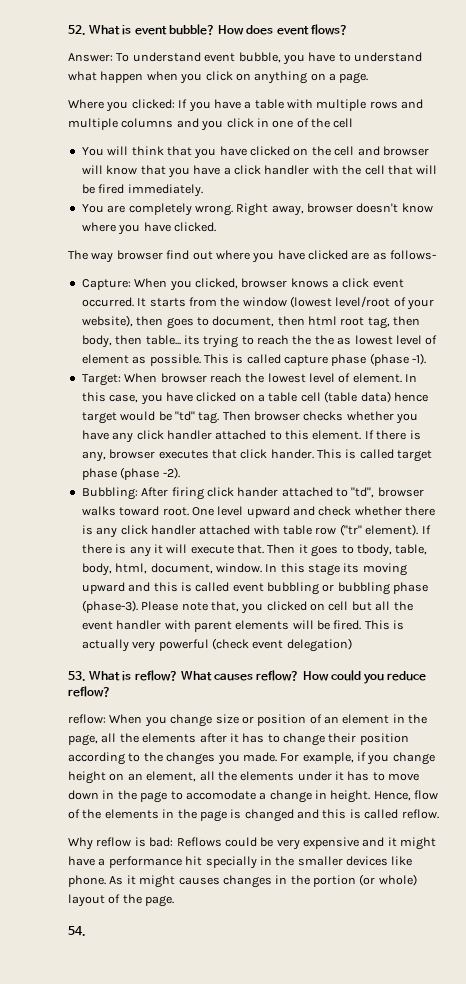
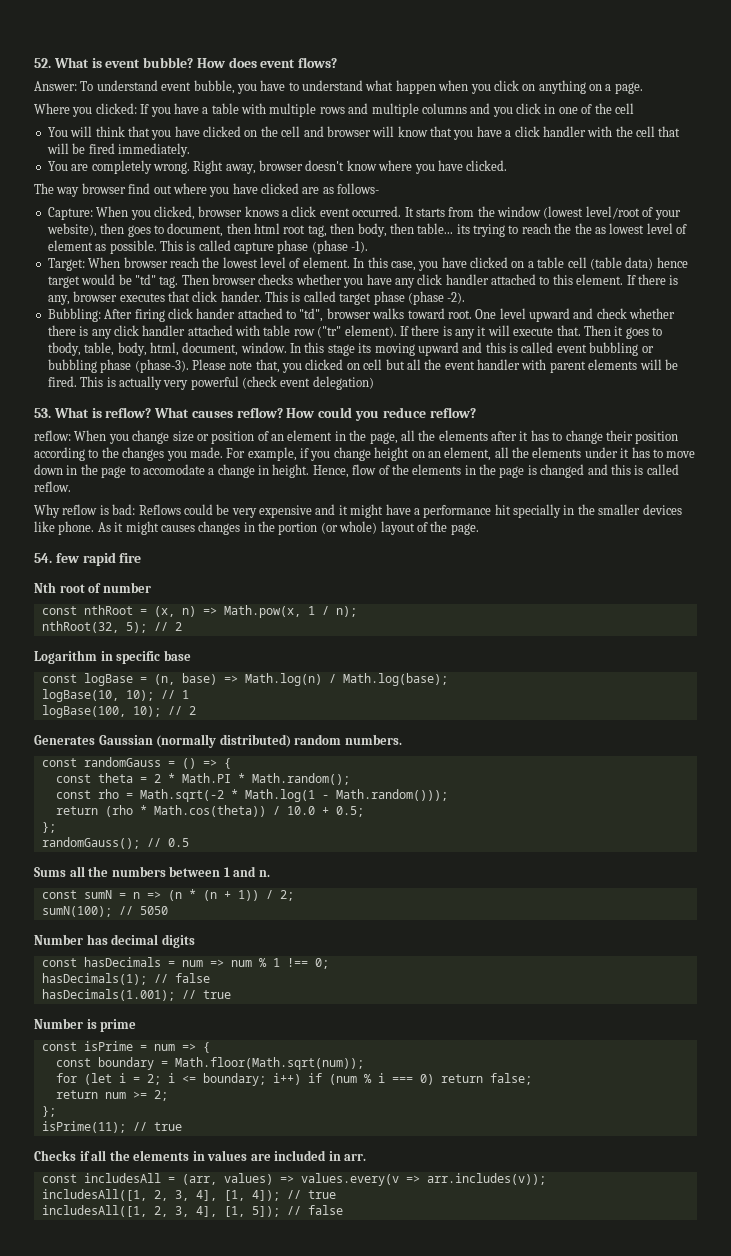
- 54.
+ 54. few rapid fire
+ Nth root of number
+ const nthRoot = (x, n) => Math.pow(x, 1 / n);
+ nthRoot(32, 5); // 2
+ Logarithm in specific base
+ const logBase = (n, base) => Math.log(n) / Math.log(base);
+ logBase(10, 10); // 1
+ logBase(100, 10); // 2
+ Generates Gaussian (normally distributed) random numbers.
+ const randomGauss = () => {
+ const theta = 2 * Math.PI * Math.random();
+ const rho = Math.sqrt(-2 * Math.log(1 - Math.random()));
+ return (rho * Math.cos(theta)) / 10.0 + 0.5;
+ };
+ randomGauss(); // 0.5
+ Sums all the numbers between 1 and n.
+ const sumN = n => (n * (n + 1)) / 2;
+ sumN(100); // 5050
+ Number has decimal digits
+ const hasDecimals = num => num % 1 !== 0;
+ hasDecimals(1); // false
+ hasDecimals(1.001); // true
+ Number is prime
+ const isPrime = num => {
+ const boundary = Math.floor(Math.sqrt(num));
+ for (let i = 2; i <= boundary; i++) if (num % i === 0) return false;
+ return num >= 2;
+ };
+ isPrime(11); // true
+ Checks if all the elements in values are included in arr.
+ const includesAll = (arr, values) => values.every(v => arr.includes(v));
+ includesAll([1, 2, 3, 4], [1, 4]); // true
+ includesAll([1, 2, 3, 4], [1, 5]); // false

